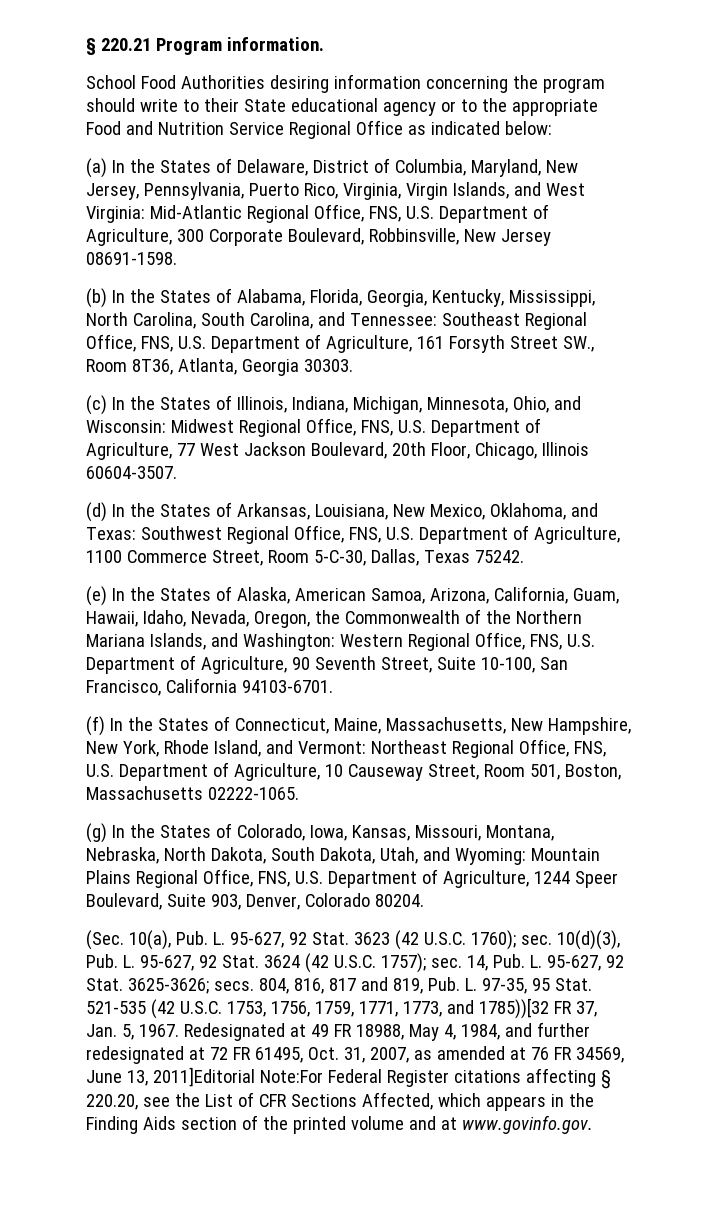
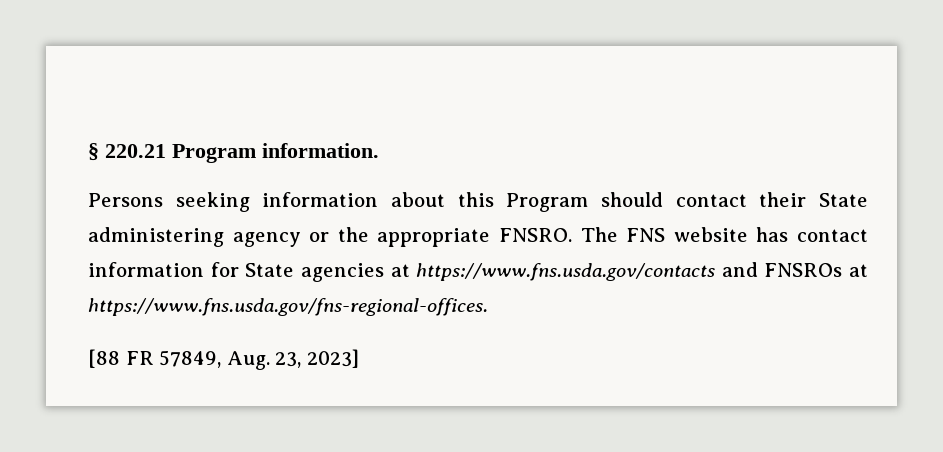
- School Food Authorities desiring information concerning the program should write to their State educational agency or to the appropriate Food and Nutrition Service Regional Office as indicated below:
- (a) In the States of Delaware, District of Columbia, Maryland, New Jersey, Pennsylvania, Puerto Rico, Virginia, Virgin Islands, and West Virginia: Mid-Atlantic Regional Office, FNS, U.S. Department of Agriculture, 300 Corporate Boulevard, Robbinsville, New Jersey 08691-1598.
- (b) In the States of Alabama, Florida, Georgia, Kentucky, Mississippi, North Carolina, South Carolina, and Tennessee: Southeast Regional Office, FNS, U.S. Department of Agriculture, 161 Forsyth Street SW., Room 8T36, Atlanta, Georgia 30303.
- (c) In the States of Illinois, Indiana, Michigan, Minnesota, Ohio, and Wisconsin: Midwest Regional Office, FNS, U.S. Department of Agriculture, 77 West Jackson Boulevard, 20th Floor, Chicago, Illinois 60604-3507.
- (d) In the States of Arkansas, Louisiana, New Mexico, Oklahoma, and Texas: Southwest Regional Office, FNS, U.S. Department of Agriculture, 1100 Commerce Street, Room 5-C-30, Dallas, Texas 75242.
- (e) In the States of Alaska, American Samoa, Arizona, California, Guam, Hawaii, Idaho, Nevada, Oregon, the Commonwealth of the Northern Mariana Islands, and Washington: Western Regional Office, FNS, U.S. Department of Agriculture, 90 Seventh Street, Suite 10-100, San Francisco, California 94103-6701.
- (f) In the States of Connecticut, Maine, Massachusetts, New Hampshire, New York, Rhode Island, and Vermont: Northeast Regional Office, FNS, U.S. Department of Agriculture, 10 Causeway Street, Room 501, Boston, Massachusetts 02222-1065.
- (g) In the States of Colorado, Iowa, Kansas, Missouri, Montana, Nebraska, North Dakota, South Dakota, Utah, and Wyoming: Mountain Plains Regional Office, FNS, U.S. Department of Agriculture, 1244 Speer Boulevard, Suite 903, Denver, Colorado 80204.
- (Sec. 10(a), Pub. L. 95-627, 92 Stat. 3623 (42 U.S.C. 1760); sec. 10(d)(3), Pub. L. 95-627, 92 Stat. 3624 (42 U.S.C. 1757); sec. 14, Pub. L. 95-627, 92 Stat. 3625-3626; secs. 804, 816, 817 and 819, Pub. L. 97-35, 95 Stat. 521-535 (42 U.S.C. 1753, 1756, 1759, 1771, 1773, and 1785))[32 FR 37, Jan. 5, 1967. Redesignated at 49 FR 18988, May 4, 1984, and further redesignated at 72 FR 61495, Oct. 31, 2007, as amended at 76 FR 34569, June 13, 2011]Editorial Note:For Federal Register citations affecting § 220.20, see the List of CFR Sections Affected, which appears in the Finding Aids section of the printed volume and at www.govinfo.gov.
+ Persons seeking information about this Program should contact their State administering agency or the appropriate FNSRO. The FNS website has contact information for State agencies at https://www.fns.usda.gov/contacts and FNSROs at https://www.fns.usda.gov/fns-regional-offices.
+ [88 FR 57849, Aug. 23, 2023]

